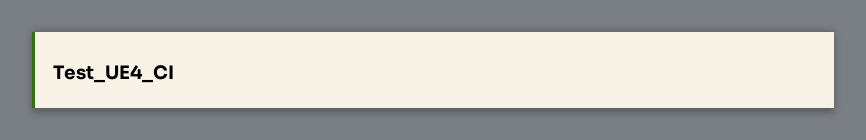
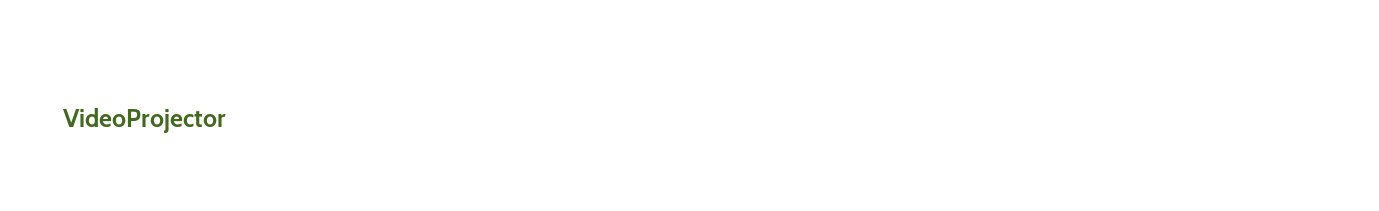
- Test_UE4_CI
+ VideoProjector

